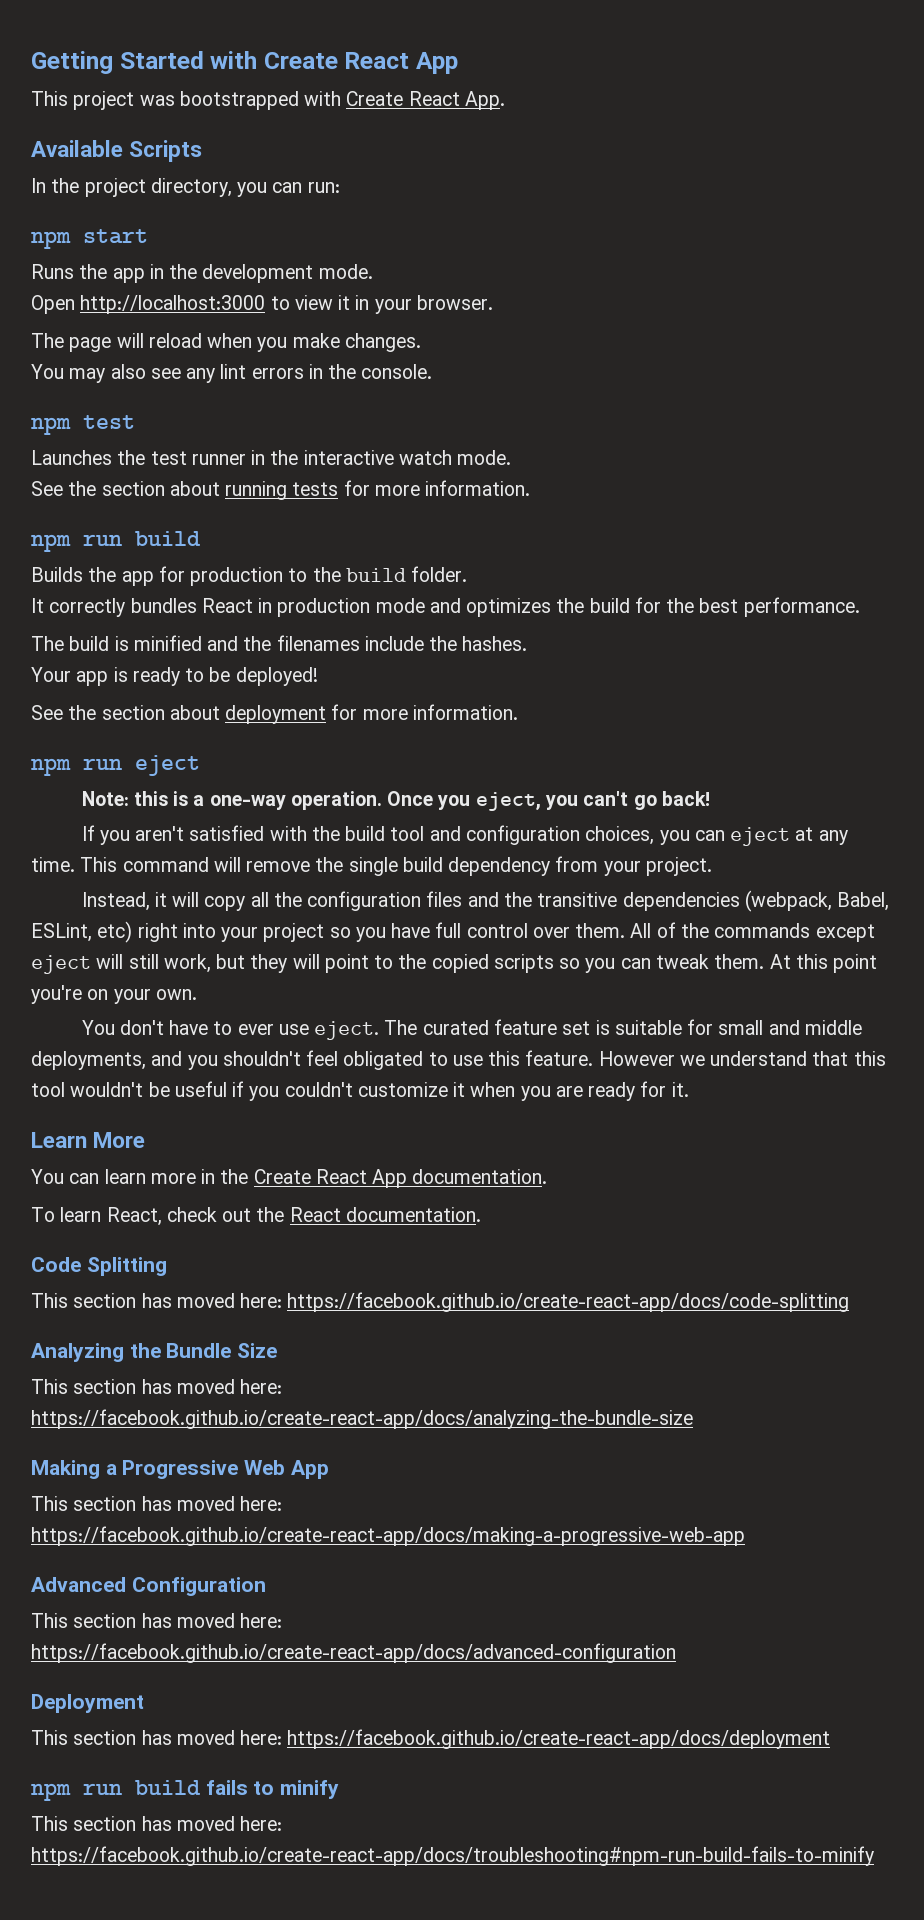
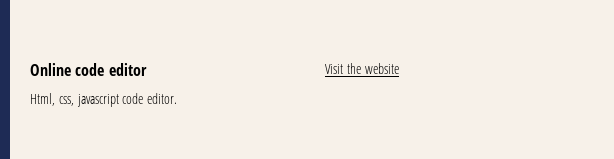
- Getting Started with Create React App
- This project was bootstrapped with Create React App.
- Available Scripts
- In the project directory, you can run:
- npm start
- Runs the app in the development mode.
- Open http://localhost:3000 to view it in your browser.
- The page will reload when you make changes.
- You may also see any lint errors in the console.
- npm test
- Launches the test runner in the interactive watch mode.
- See the section about running tests for more information.
- npm run build
- Builds the app for production to the build folder.
- It correctly bundles React in production mode and optimizes the build for the best performance.
- The build is minified and the filenames include the hashes.
- Your app is ready to be deployed!
- See the section about deployment for more information.
- npm run eject
- Note: this is a one-way operation. Once you eject, you can't go back!
- If you aren't satisfied with the build tool and configuration choices, you can eject at any time. This command will remove the single build dependency from your project.
- Instead, it will copy all the configuration files and the transitive dependencies (webpack, Babel, ESLint, etc) right into your project so you have full control over them. All of the commands except eject will still work, but they will point to the copied scripts so you can tweak them. At this point you're on your own.
- You don't have to ever use eject. The curated feature set is suitable for small and middle deployments, and you shouldn't feel obligated to use this feature. However we understand that this tool wouldn't be useful if you couldn't customize it when you are ready for it.
- Learn More
- You can learn more in the Create React App documentation.
- To learn React, check out the React documentation.
- Code Splitting
- This section has moved here: https://facebook.github.io/create-react-app/docs/code-splitting
- Analyzing the Bundle Size
- This section has moved here: https://facebook.github.io/create-react-app/docs/analyzing-the-bundle-size
- Making a Progressive Web App
- This section has moved here: https://facebook.github.io/create-react-app/docs/making-a-progressive-web-app
- Advanced Configuration
- This section has moved here: https://facebook.github.io/create-react-app/docs/advanced-configuration
- Deployment
- This section has moved here: https://facebook.github.io/create-react-app/docs/deployment
- npm run build fails to minify
- This section has moved here: https://facebook.github.io/create-react-app/docs/troubleshooting#npm-run-build-fails-to-minify
+ Online code editor
+ Html, css, javascript code editor.
+ Visit the website

